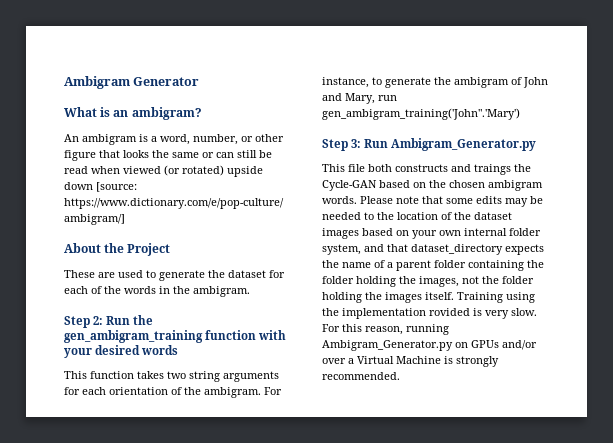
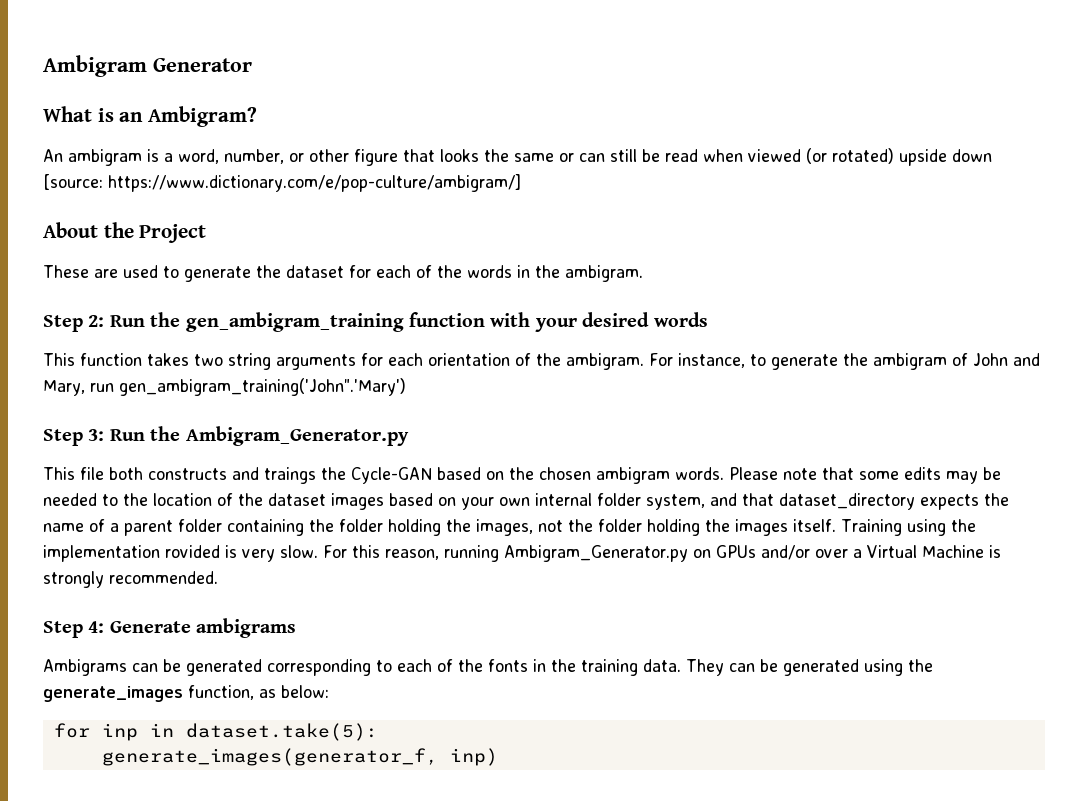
- What is an ambigram?
+ What is an Ambigram?
- Step 3: Run Ambigram_Generator.py
+ Step 3: Run the Ambigram_Generator.py
+ Step 4: Generate ambigrams
+ Ambigrams can be generated corresponding to each of the fonts in the training data. They can be generated using the generate_images function, as below:
+ for inp in dataset.take(5):
+ generate_images(generator_f, inp)

